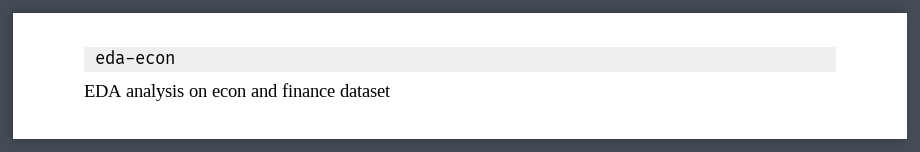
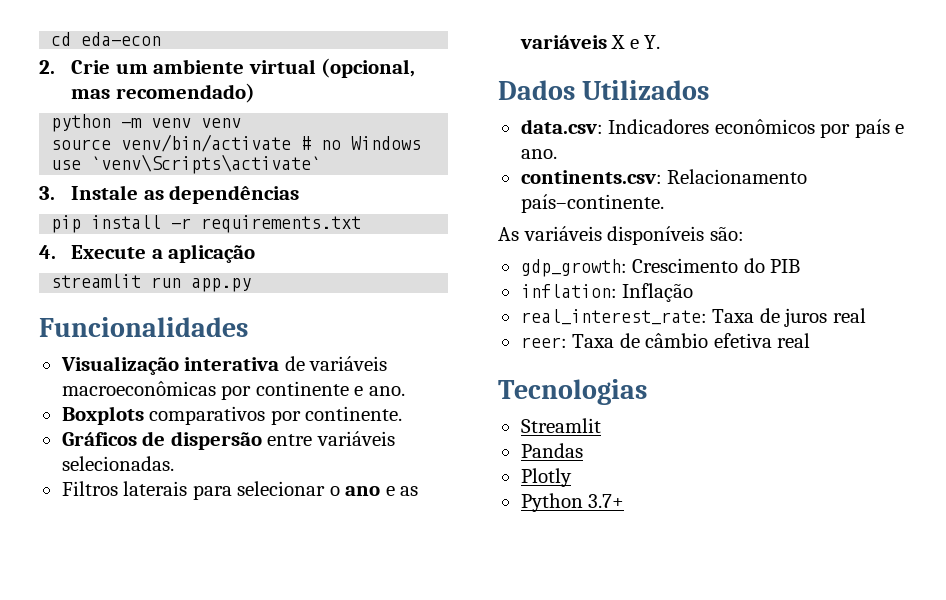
- eda-econ
+ cd eda-econ
- EDA analysis on econ and finance dataset
+ 2. Crie um ambiente virtual (opcional, mas recomendado)
+ python -m venv venv
+ source venv/bin/activate # no Windows use `venv\Scripts\activate`
+ 3. Instale as dependências
+ pip install -r requirements.txt
+ 4. Execute a aplicação
+ streamlit run app.py
+ Funcionalidades
+ Visualização interativa de variáveis macroeconômicas por continente e ano.
+ Boxplots comparativos por continente.
+ Gráficos de dispersão entre variáveis selecionadas.
+ Filtros laterais para selecionar o ano e as variáveis X e Y.
+ Dados Utilizados
+ data.csv: Indicadores econômicos por país e ano.
+ continents.csv: Relacionamento país–continente.
+ As variáveis disponíveis são:
+ gdp_growth: Crescimento do PIB
+ inflation: Inflação
+ real_interest_rate: Taxa de juros real
+ reer: Taxa de câmbio efetiva real
+ Tecnologias
+ Streamlit
+ Pandas
+ Plotly
+ Python 3.7+

